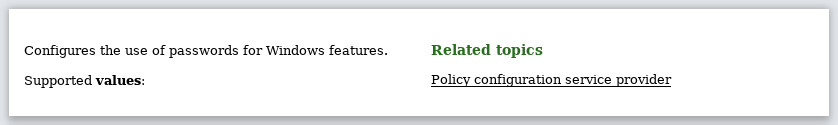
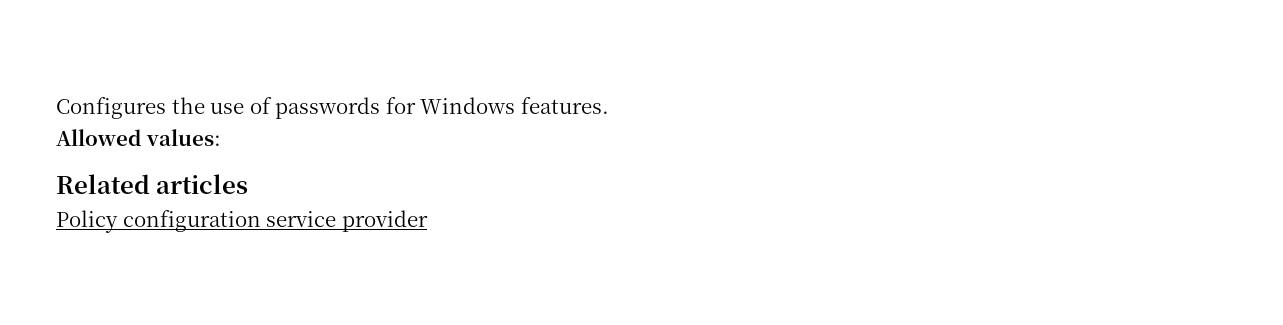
- Supported values:
+ Allowed values:
- Related topics
+ Related articles

